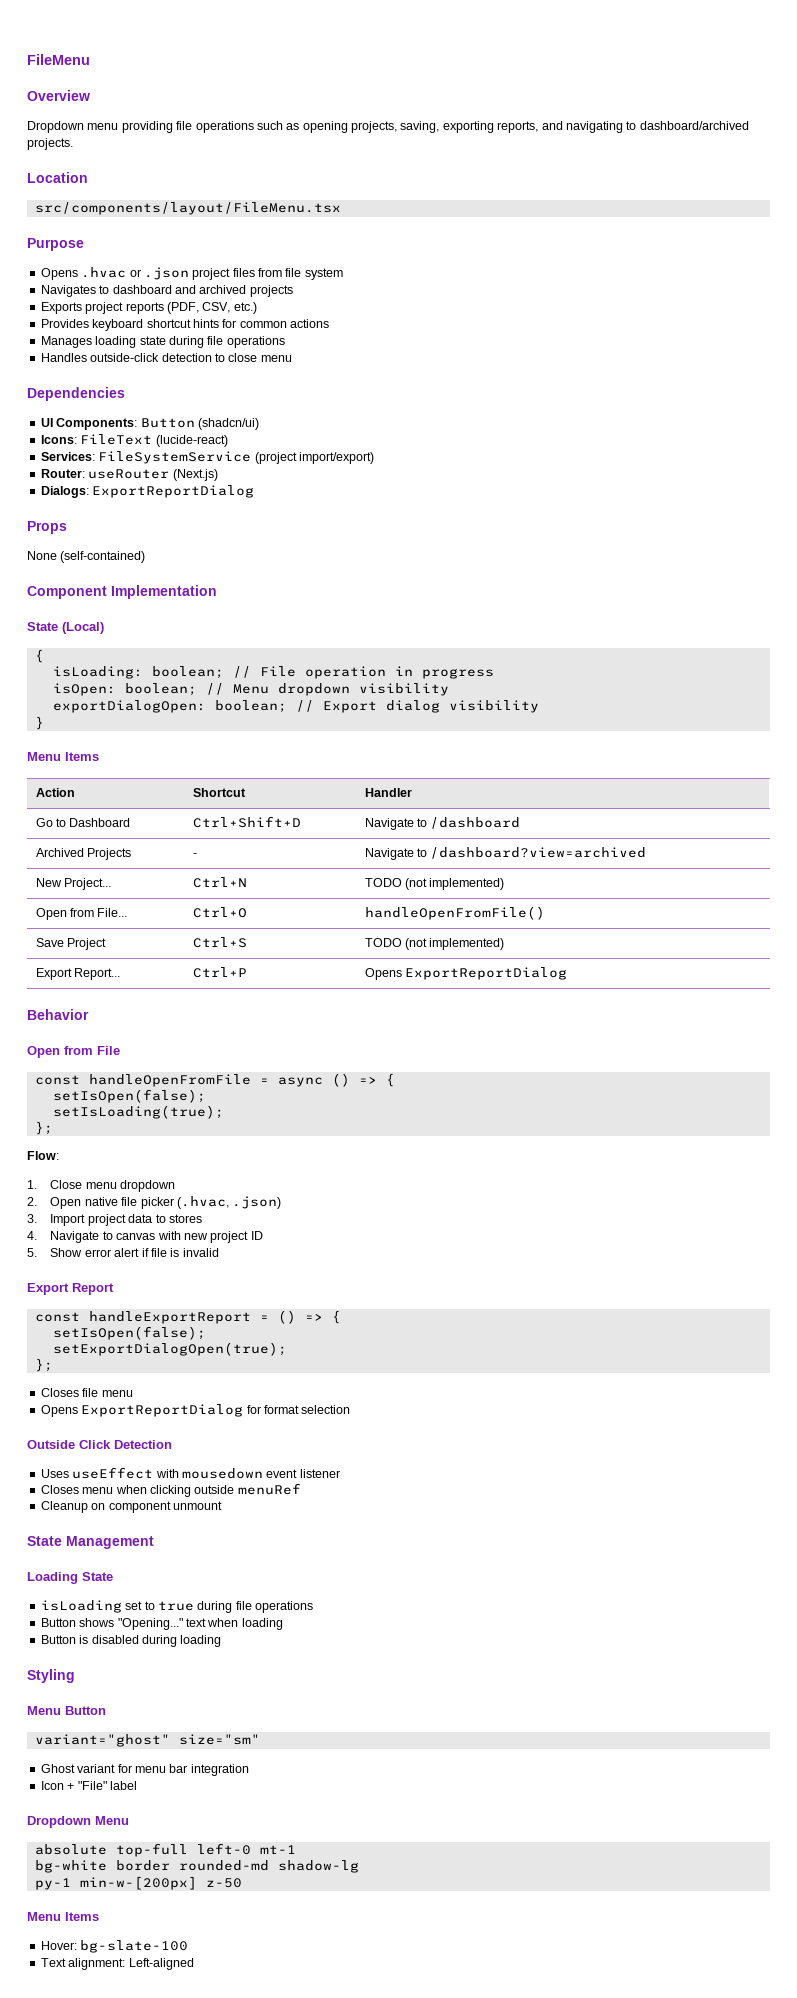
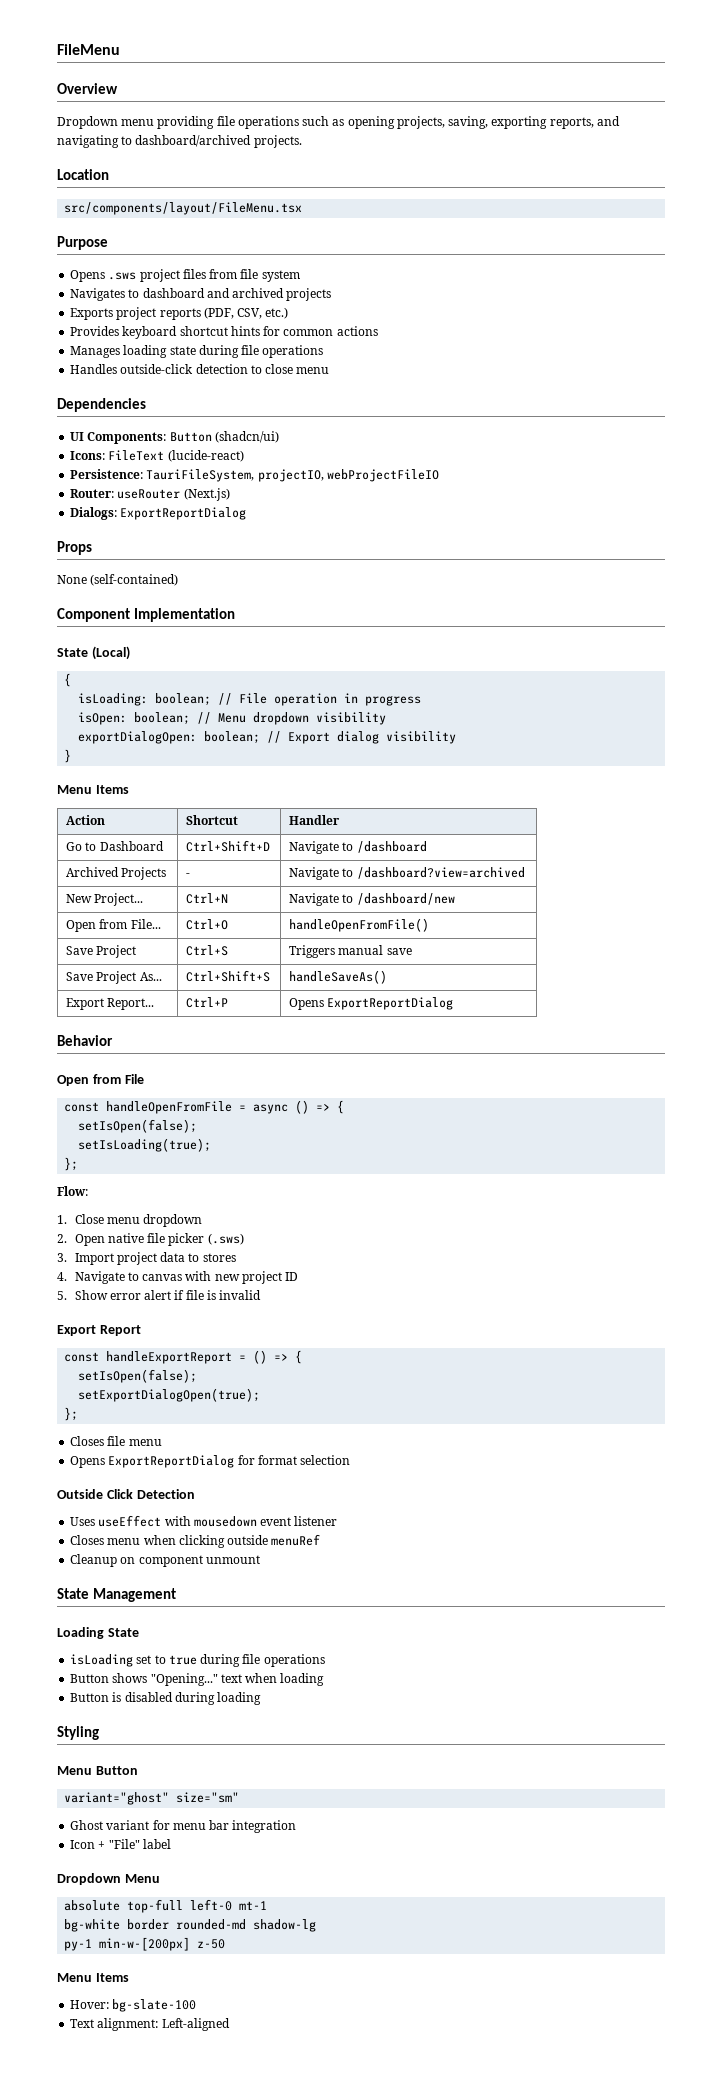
- Opens .hvac or .json project files from file system
+ Opens .sws project files from file system
- Services: FileSystemService (project import/export)
+ Persistence: TauriFileSystem, projectIO, webProjectFileIO
- New Project... | Ctrl+N | TODO (not implemented)
+ New Project... | Ctrl+N | Navigate to /dashboard/new
- Save Project | Ctrl+S | TODO (not implemented)
+ Save Project | Ctrl+S | Triggers manual save
+ Save Project As... | Ctrl+Shift+S | handleSaveAs()
- 2. Open native file picker (.hvac, .json)
+ 2. Open native file picker (.sws)

